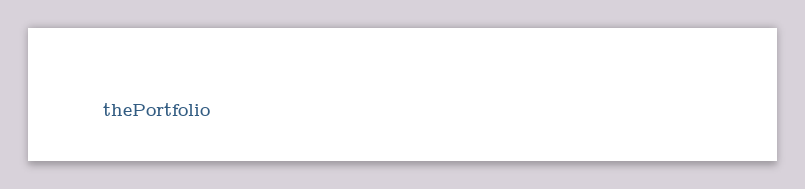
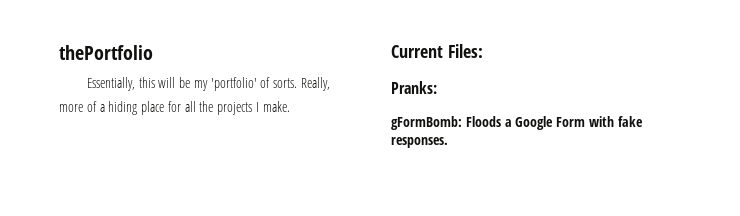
+ Essentially, this will be my 'portfolio' of sorts. Really, more of a hiding place for all the projects I make.
+ Current Files:
+ Pranks:
+ gFormBomb: Floods a Google Form with fake responses.

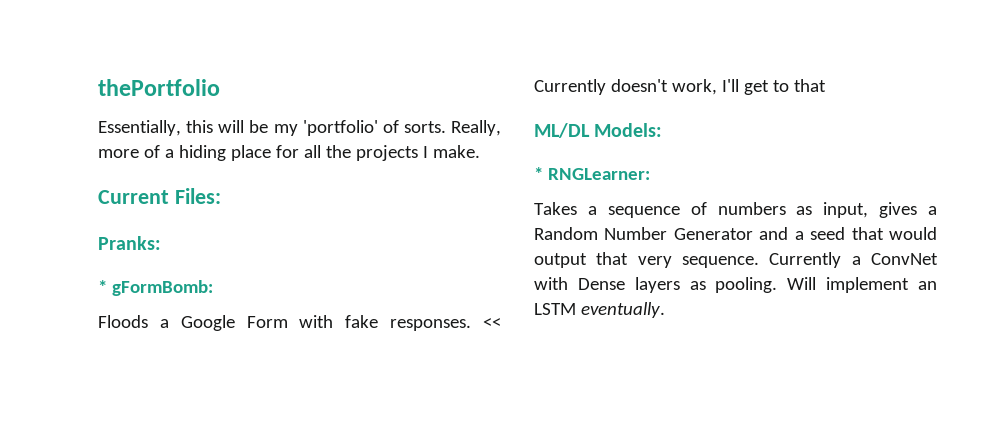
- gFormBomb: Floods a Google Form with fake responses.
+ * gFormBomb:
+ Floods a Google Form with fake responses.
+ << Currently doesn't work, I'll get to that
+ ML/DL Models:
+ * RNGLearner:
+ Takes a sequence of numbers as input, gives a Random Number Generator and a seed that would output that very sequence. Currently a ConvNet with Dense layers as pooling. Will implement an LSTM eventually.

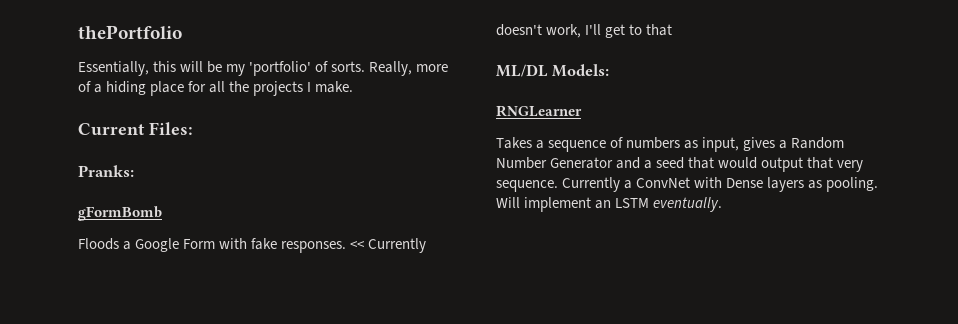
- * gFormBomb:
+ gFormBomb
- * RNGLearner:
+ RNGLearner

